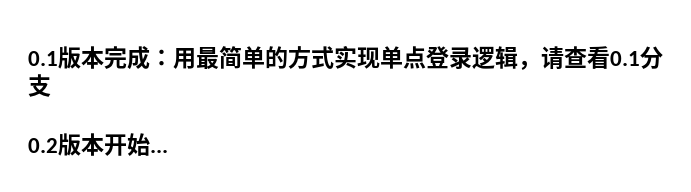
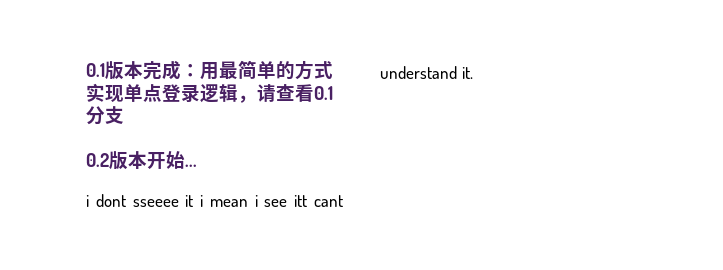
+ i dont sseeee it i mean i see itt cant understand it.

